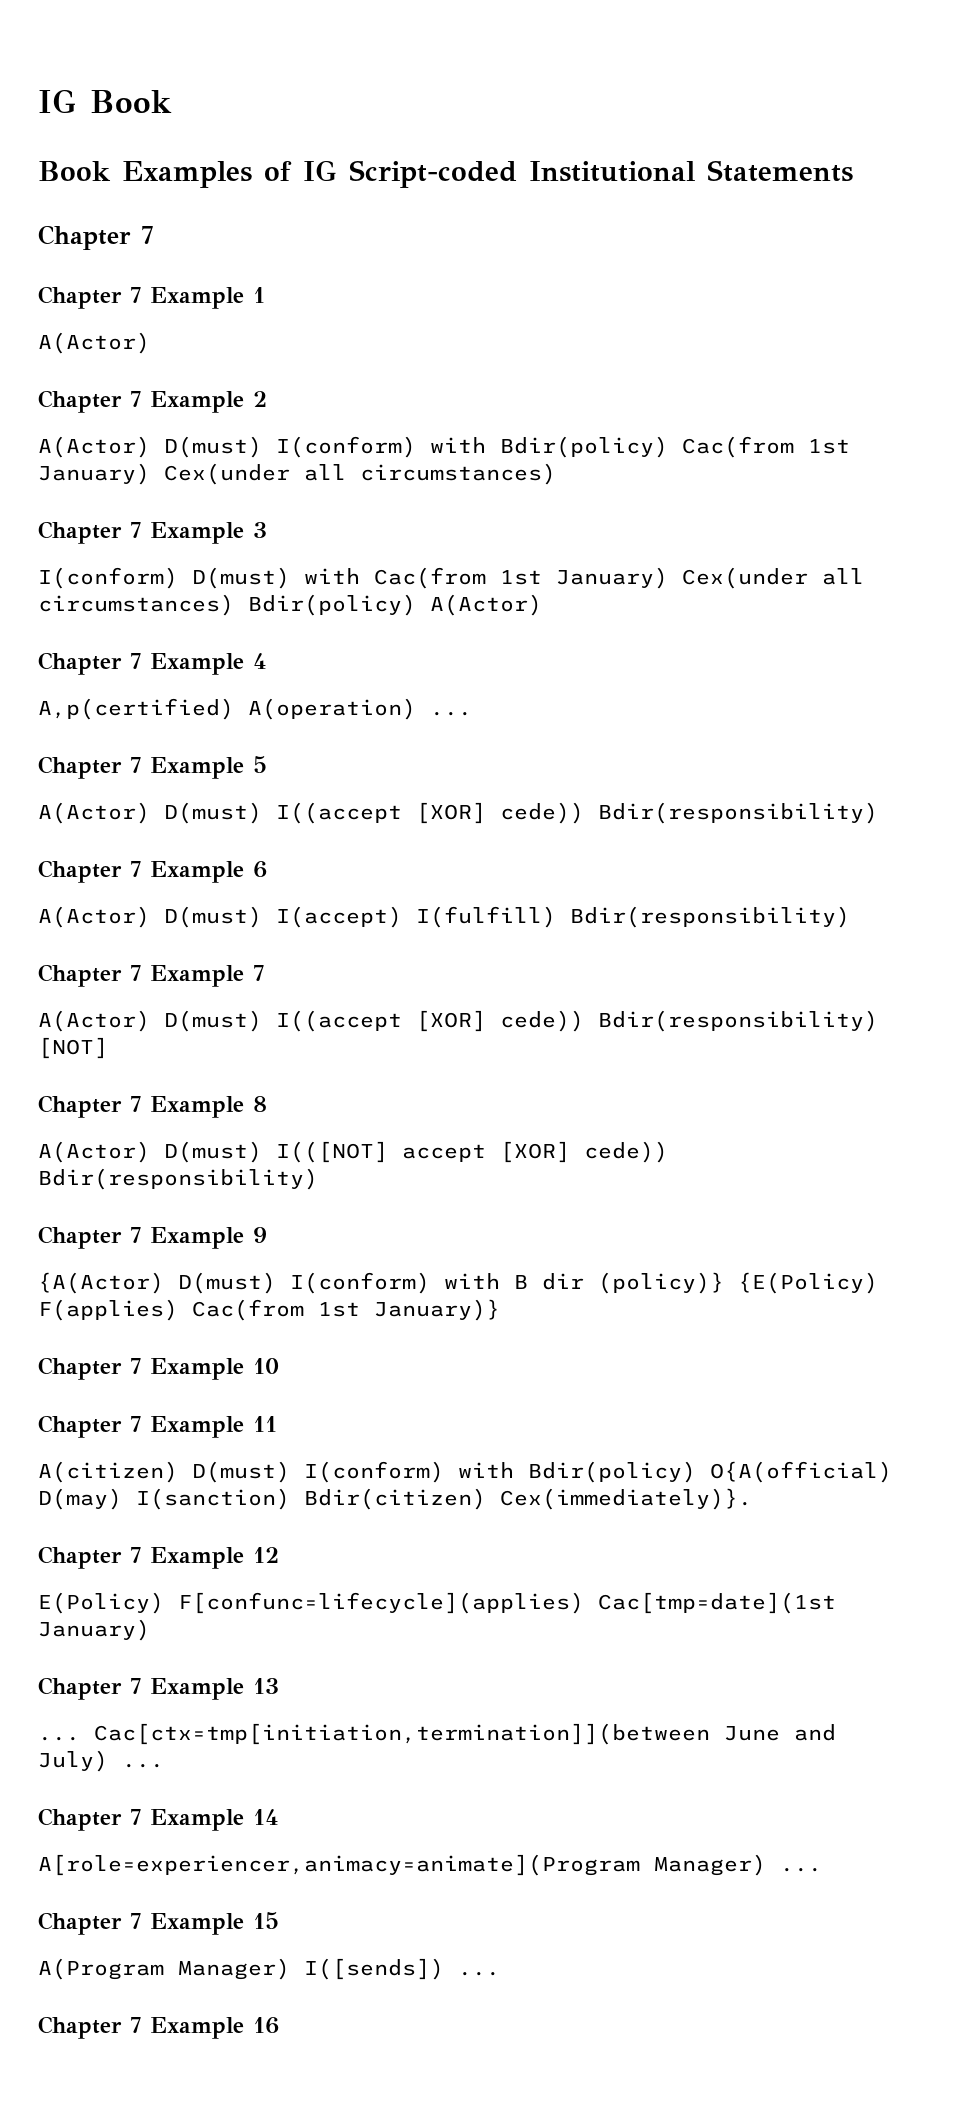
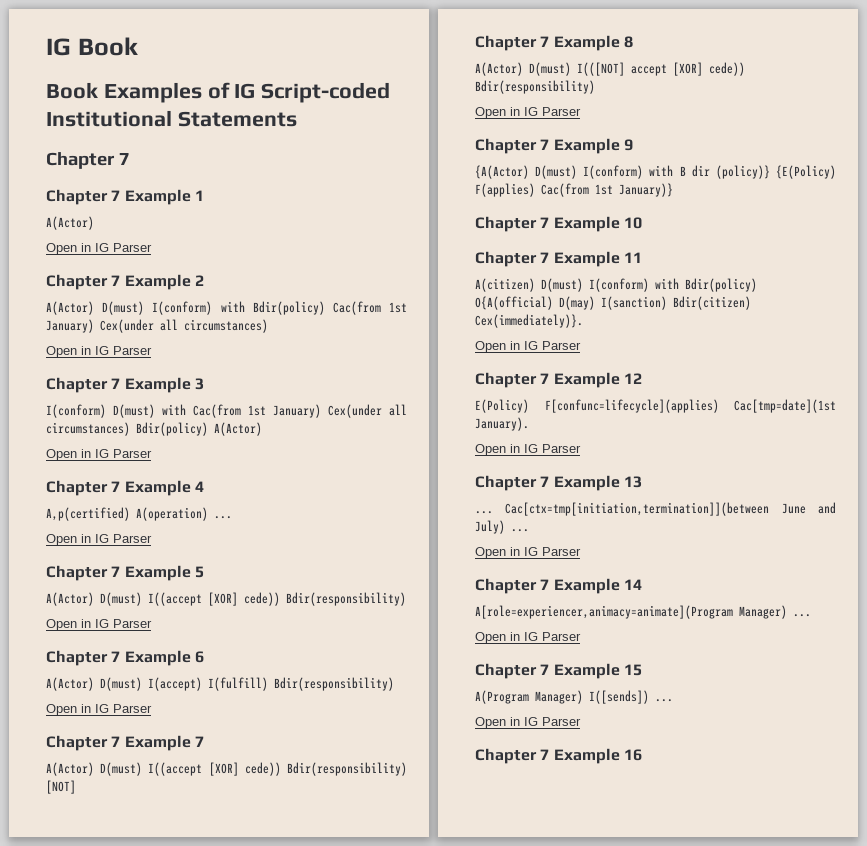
  Chapter 7 Example 1
  A(Actor)
+ Open in IG Parser
  A(Actor) D(must) I(conform) with Bdir(policy) Cac(from 1st January) Cex(under all circumstances)
+ Open in IG Parser
  I(conform) D(must) with Cac(from 1st January) Cex(under all circumstances) Bdir(policy) A(Actor)
+ Open in IG Parser
  A,p(certified) A(operation) ...
+ Open in IG Parser
  Chapter 7 Example 5
  A(Actor) D(must) I((accept [XOR] cede)) Bdir(responsibility)
+ Open in IG Parser
  A(Actor) D(must) I(accept) I(fulfill) Bdir(responsibility)
+ Open in IG Parser
  A(Actor) D(must) I(([NOT] accept [XOR] cede)) Bdir(responsibility)
+ Open in IG Parser
  A(citizen) D(must) I(conform) with Bdir(policy) O{A(official) D(may) I(sanction) Bdir(citizen) Cex(immediately)}.
+ Open in IG Parser
- E(Policy) F[confunc=lifecycle](applies) Cac[tmp=date](1st January)
+ E(Policy) F[confunc=lifecycle](applies) Cac[tmp=date](1st January).
+ Open in IG Parser
  Cac[ctx=tmp[initiation,termination]](between June and July) ...
+ Open in IG Parser
  A[role=experiencer,animacy=animate](Program Manager) ...
+ Open in IG Parser
  A(Program Manager) I([sends]) ...
+ Open in IG Parser

